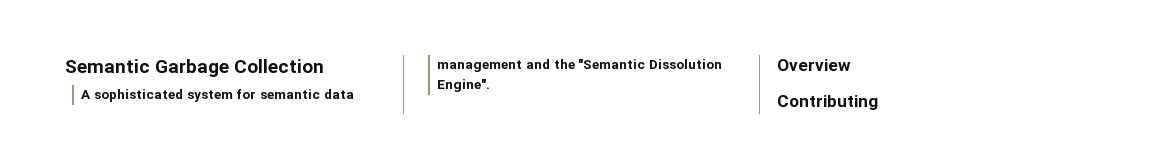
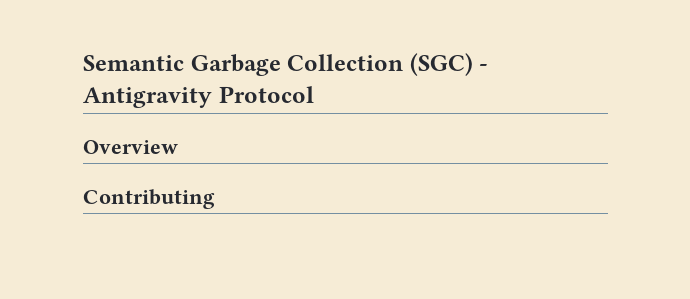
- Semantic Garbage Collection
- A sophisticated system for semantic data management and the "Semantic Dissolution Engine".
+ Semantic Garbage Collection (SGC) - Antigravity Protocol

